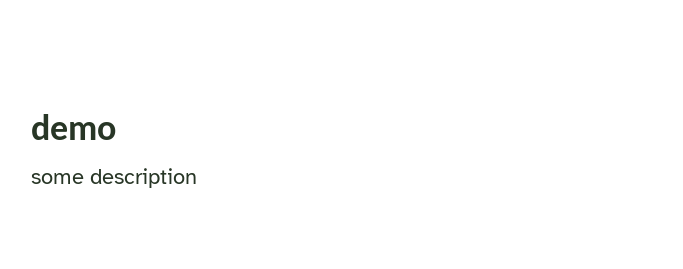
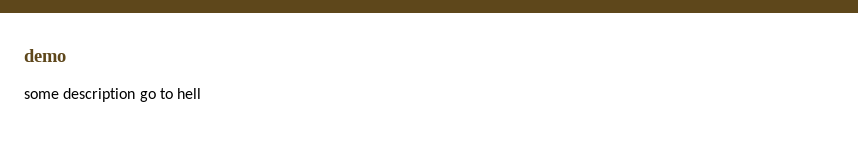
- some description
+ some description go to hell

